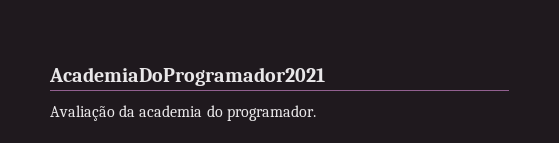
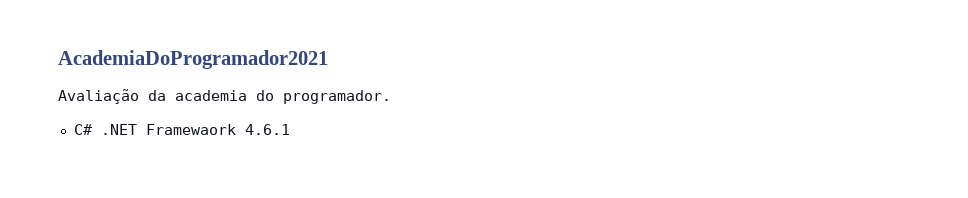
+ C# .NET Framewaork 4.6.1

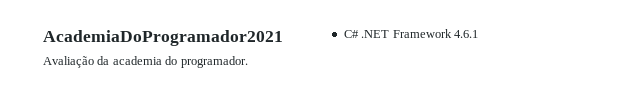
- C# .NET Framewaork 4.6.1
+ C# .NET Framework 4.6.1

